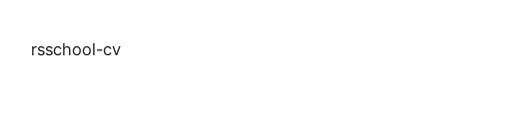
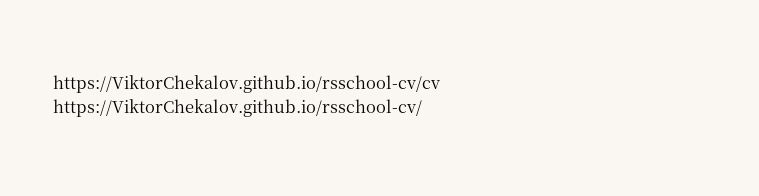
- rsschool-cv
+ https://ViktorChekalov.github.io/rsschool-cv/cv https://ViktorChekalov.github.io/rsschool-cv/

